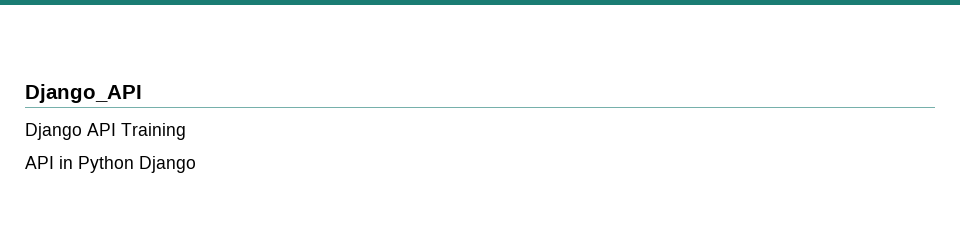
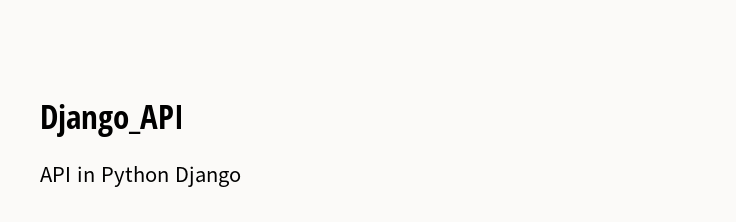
- Django API Training

